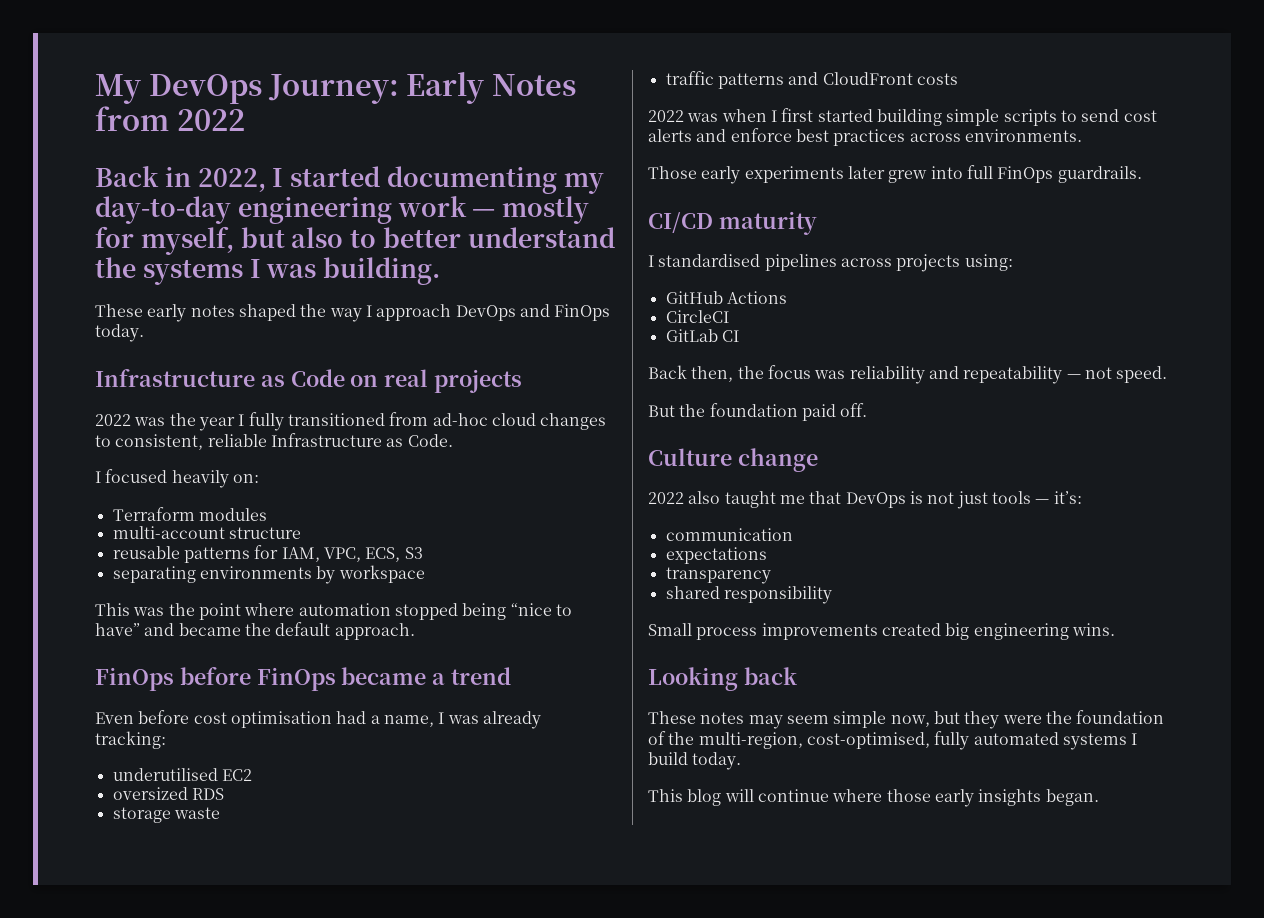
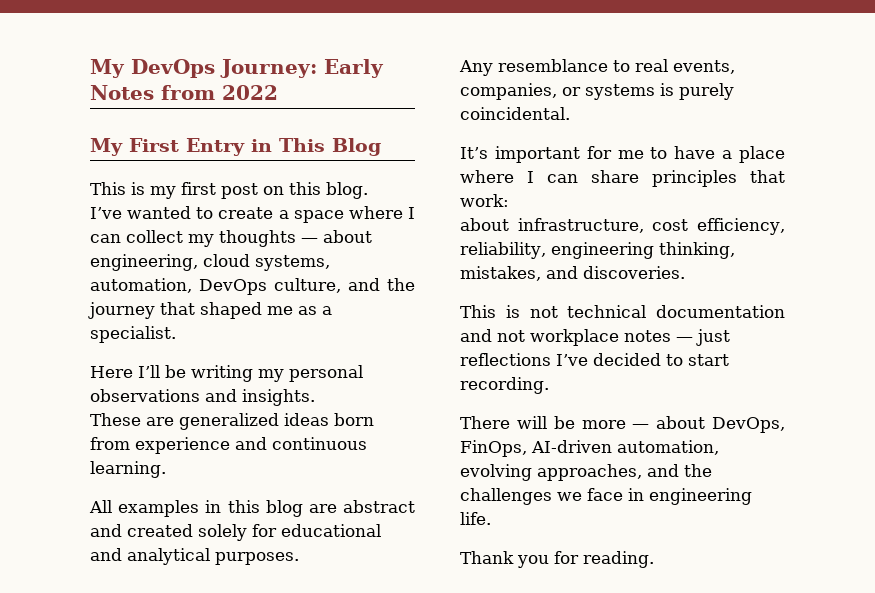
- Back in 2022, I started documenting my day-to-day engineering work — mostly for myself, but also to better understand the systems I was building.
- These early notes shaped the way I approach DevOps and FinOps today.
- Infrastructure as Code on real projects
- 2022 was the year I fully transitioned from ad-hoc cloud changes to consistent, reliable Infrastructure as Code.
- I focused heavily on:
- Terraform modules
- multi-account structure
- reusable patterns for IAM, VPC, ECS, S3
- separating environments by workspace
- This was the point where automation stopped being “nice to have” and became the default approach.
- FinOps before FinOps became a trend
- Even before cost optimisation had a name, I was already tracking:
- underutilised EC2
- oversized RDS
- storage waste
- traffic patterns and CloudFront costs
- 2022 was when I first started building simple scripts to send cost alerts and enforce best practices across environments.
- Those early experiments later grew into full FinOps guardrails.
- CI/CD maturity
- I standardised pipelines across projects using:
- GitHub Actions
- CircleCI
- GitLab CI
- Back then, the focus was reliability and repeatability — not speed.
- But the foundation paid off.
- Culture change
- 2022 also taught me that DevOps is not just tools — it’s:
- communication
- expectations
- transparency
- shared responsibility
- Small process improvements created big engineering wins.
- Looking back
- These notes may seem simple now, but they were the foundation of the multi-region, cost-optimised, fully automated systems I build today.
- This blog will continue where those early insights began.
+ My First Entry in This Blog
+ This is my first post on this blog.
+ I’ve wanted to create a space where I can collect my thoughts — about engineering, cloud systems, automation, DevOps culture, and the journey that shaped me as a specialist.
+ Here I’ll be writing my personal observations and insights.
+ These are generalized ideas born from experience and continuous learning.
+ All examples in this blog are abstract and created solely for educational and analytical purposes.
+ Any resemblance to real events, companies, or systems is purely coincidental.
+ It’s important for me to have a place where I can share principles that work:
+ about infrastructure, cost efficiency, reliability, engineering thinking, mistakes, and discoveries.
+ This is not technical documentation and not workplace notes — just reflections I’ve decided to start recording.
+ There will be more — about DevOps, FinOps, AI-driven automation, evolving approaches, and the challenges we face in engineering life.
+ Thank you for reading.

